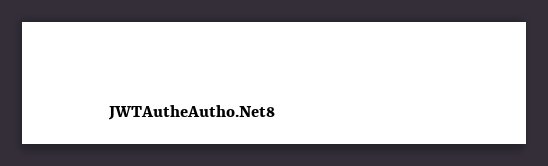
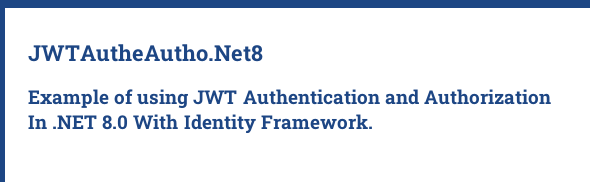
+ Example of using JWT Authentication and Authorization In .NET 8.0 With Identity Framework.

